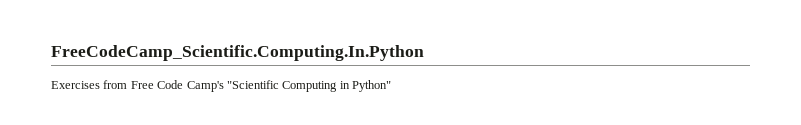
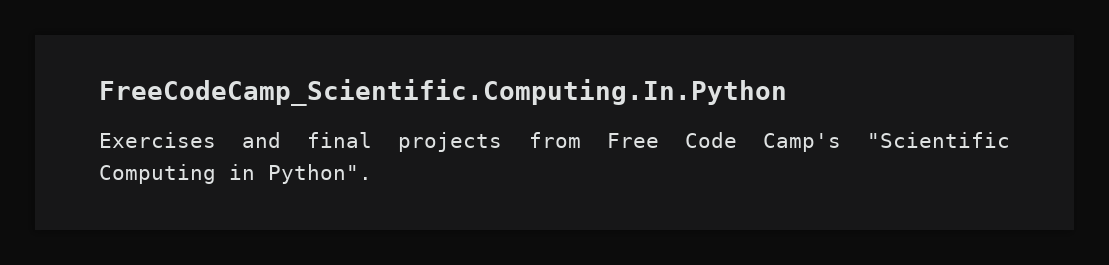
- Exercises from Free Code Camp's "Scientific Computing in Python"
+ Exercises and final projects from Free Code Camp's "Scientific Computing in Python".

